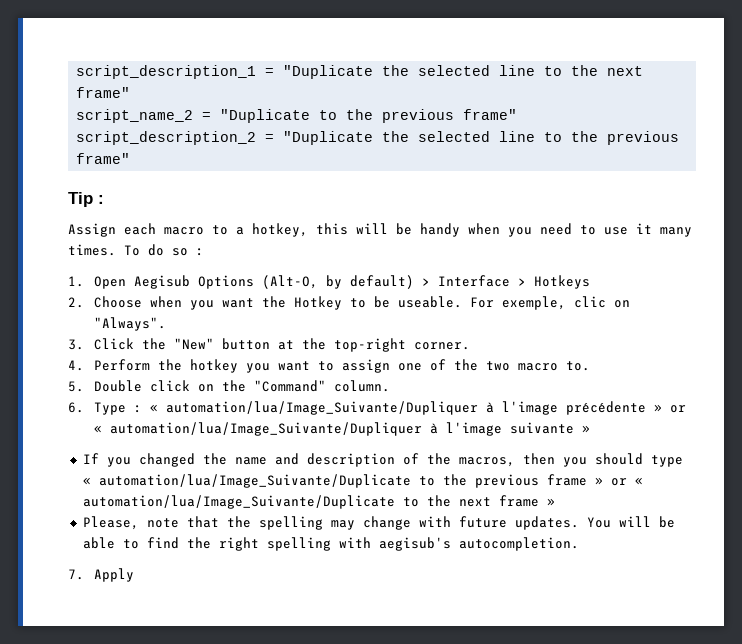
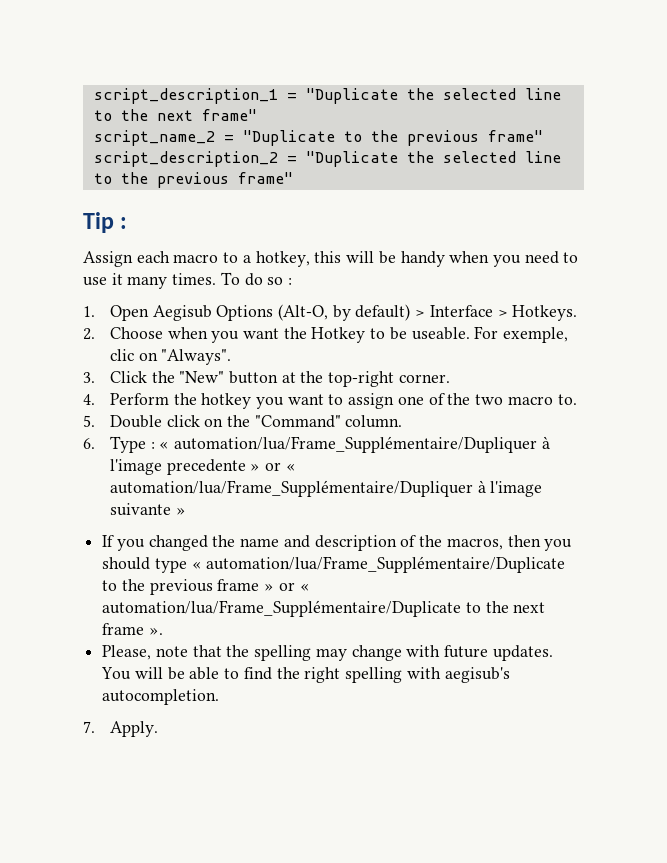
- 1. Open Aegisub Options (Alt-O, by default) > Interface > Hotkeys
+ 1. Open Aegisub Options (Alt-O, by default) > Interface > Hotkeys.
- 6. Type : « automation/lua/Image_Suivante/Dupliquer à l'image précédente » or « automation/lua/Image_Suivante/Dupliquer à l'image suivante »
+ 6. Type : « automation/lua/Frame_Supplémentaire/Dupliquer à l'image precedente » or « automation/lua/Frame_Supplémentaire/Dupliquer à l'image suivante »
- If you changed the name and description of the macros, then you should type « automation/lua/Image_Suivante/Duplicate to the previous frame » or « automation/lua/Image_Suivante/Duplicate to the next frame »
+ If you changed the name and description of the macros, then you should type « automation/lua/Frame_Supplémentaire/Duplicate to the previous frame » or « automation/lua/Frame_Supplémentaire/Duplicate to the next frame ».
- 7. Apply
+ 7. Apply.

